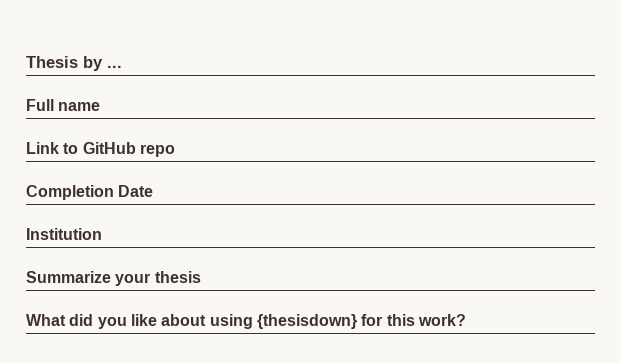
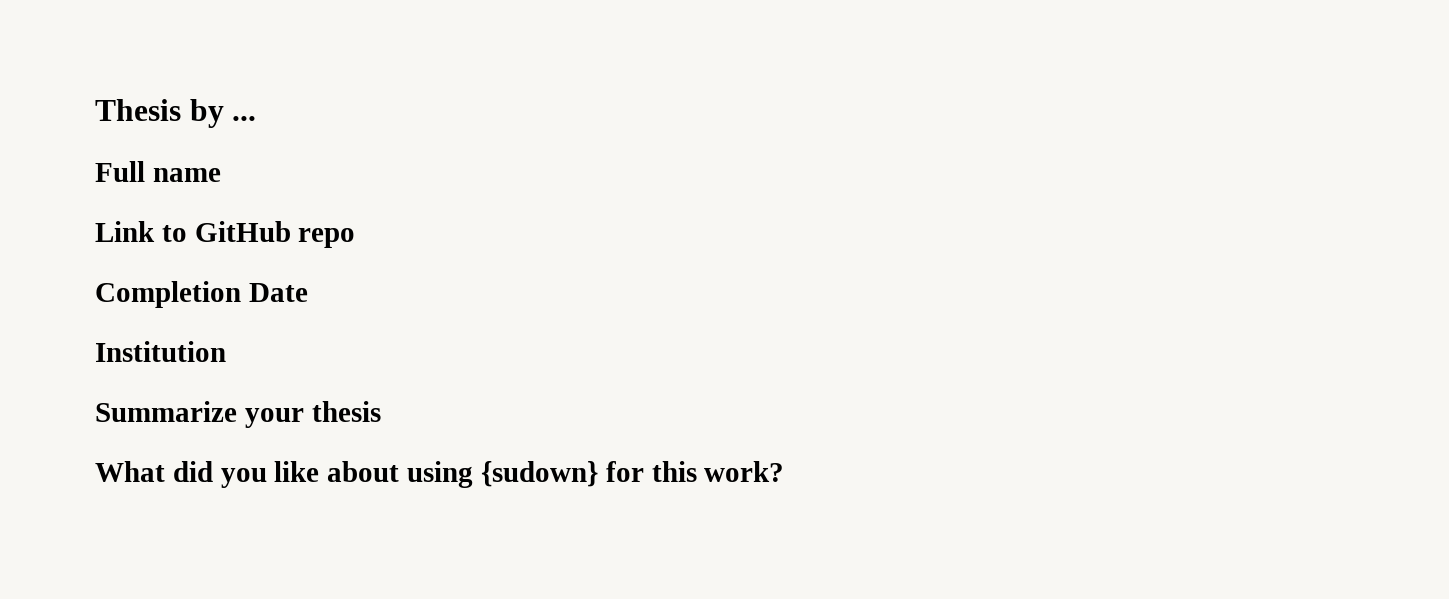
- What did you like about using {thesisdown} for this work?
+ What did you like about using {sudown} for this work?

